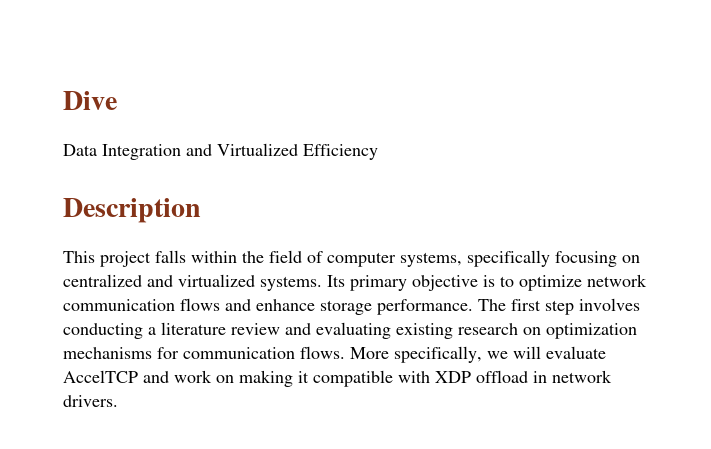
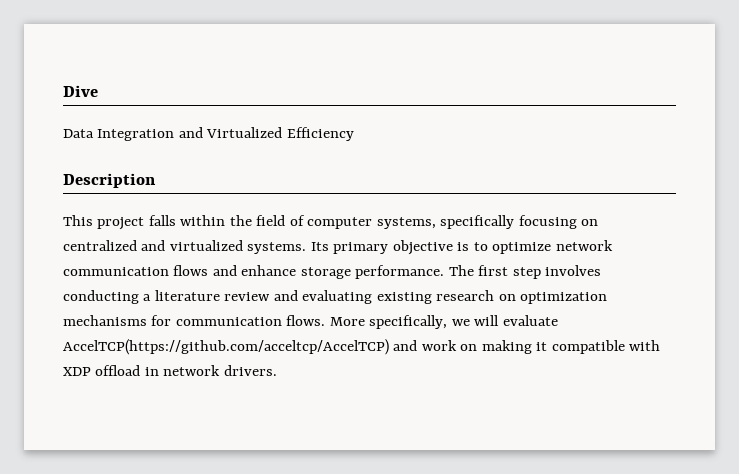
- More specifically, we will evaluate AccelTCP and work on making it compatible with XDP offload in network drivers.
+ More specifically, we will evaluate AccelTCP(https://github.com/acceltcp/AccelTCP) and work on making it compatible with XDP offload in network drivers.

